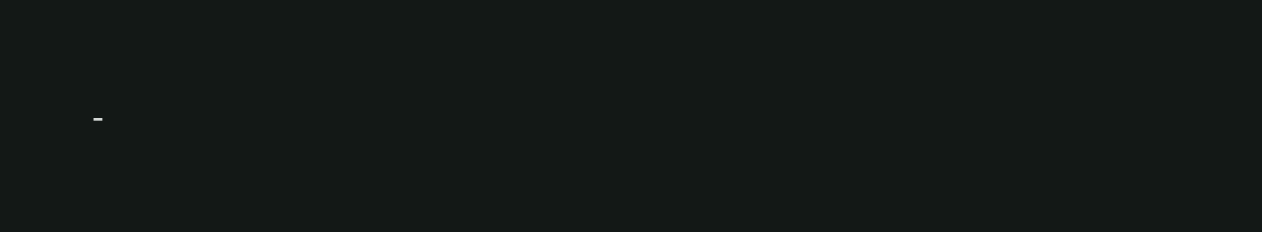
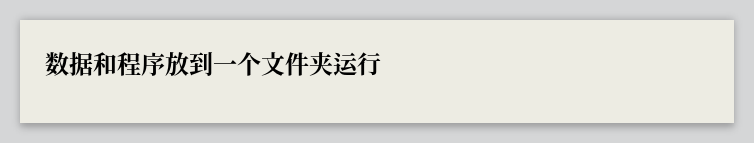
- -
+ 数据和程序放到一个文件夹运行

